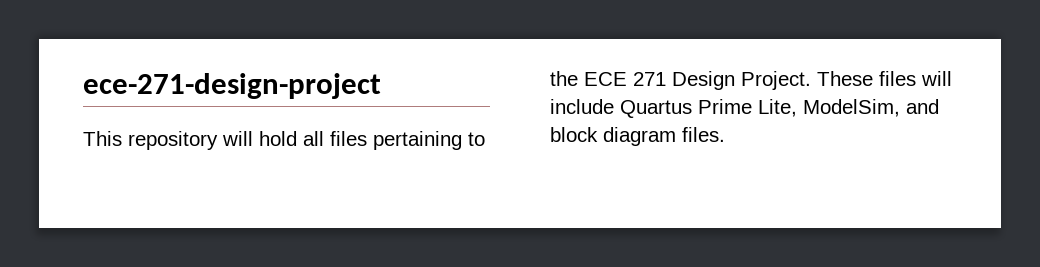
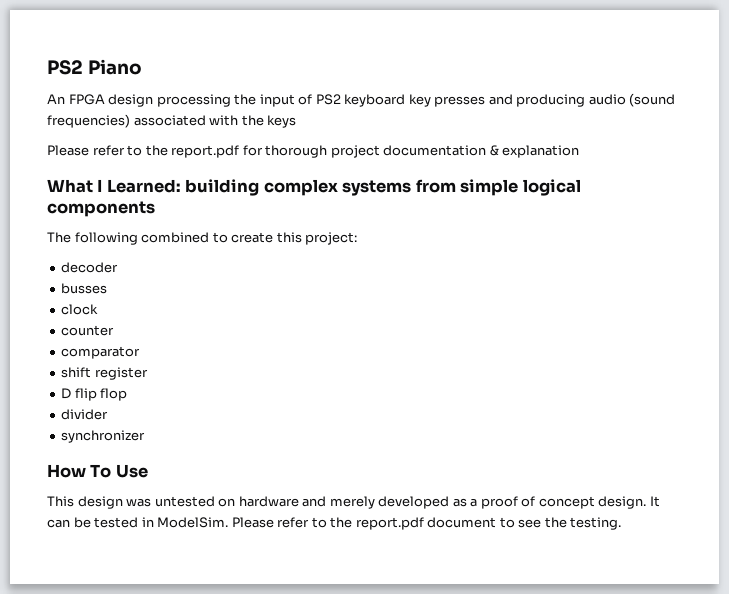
- ece-271-design-project
- This repository will hold all files pertaining to the ECE 271 Design Project. These files will include Quartus Prime Lite, ModelSim, and block diagram files.
+ PS2 Piano
+ An FPGA design processing the input of PS2 keyboard key presses and producing audio (sound frequencies) associated with the keys
+ Please refer to the report.pdf for thorough project documentation & explanation
+ What I Learned: building complex systems from simple logical components
+ The following combined to create this project:
+ decoder
+ busses
+ clock
+ counter
+ comparator
+ shift register
+ D flip flop
+ divider
+ synchronizer
+ How To Use
+ This design was untested on hardware and merely developed as a proof of concept design. It can be tested in ModelSim. Please refer to the report.pdf document to see the testing.

